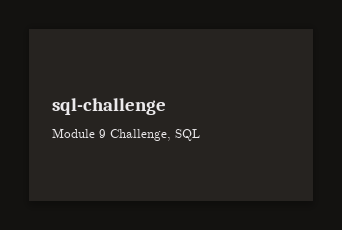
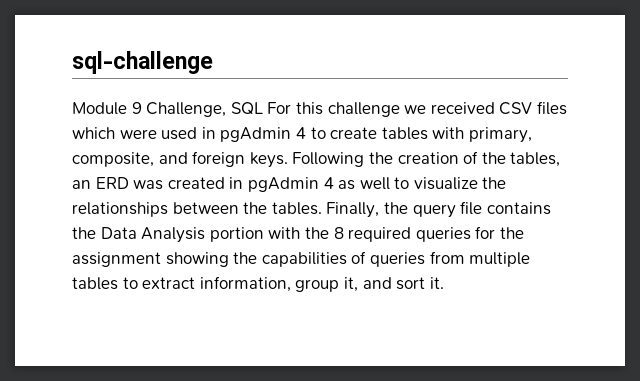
- Module 9 Challenge, SQL
+ Module 9 Challenge, SQL For this challenge we received CSV files which were used in pgAdmin 4 to create tables with primary, composite, and foreign keys. Following the creation of the tables, an ERD was created in pgAdmin 4 as well to visualize the relationships between the tables. Finally, the query file contains the Data Analysis portion with the 8 required queries for the assignment showing the capabilities of queries from multiple tables to extract information, group it, and sort it.

